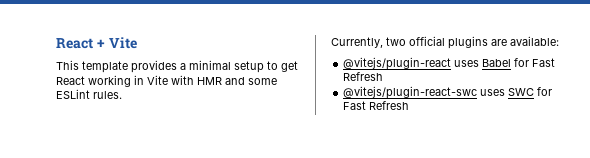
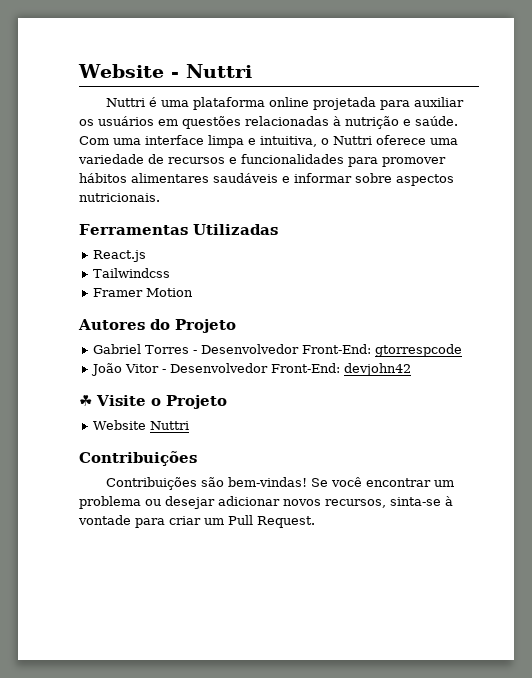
- React + Vite
- This template provides a minimal setup to get React working in Vite with HMR and some ESLint rules.
- Currently, two official plugins are available:
- @vitejs/plugin-react uses Babel for Fast Refresh
- @vitejs/plugin-react-swc uses SWC for Fast Refresh
+ Website - Nuttri
+ Nuttri é uma plataforma online projetada para auxiliar os usuários em questões relacionadas à nutrição e saúde. Com uma interface limpa e intuitiva, o Nuttri oferece uma variedade de recursos e funcionalidades para promover hábitos alimentares saudáveis e informar sobre aspectos nutricionais.
+ Ferramentas Utilizadas
+ React.js
+ Tailwindcss
+ Framer Motion
+ Autores do Projeto
+ Gabriel Torres - Desenvolvedor Front-End: gtorrespcode
+ João Vitor - Desenvolvedor Front-End: devjohn42
+ ☘ Visite o Projeto
+ Website Nuttri
+ Contribuições
+ Contribuições são bem-vindas! Se você encontrar um problema ou desejar adicionar novos recursos, sinta-se à vontade para criar um Pull Request.

